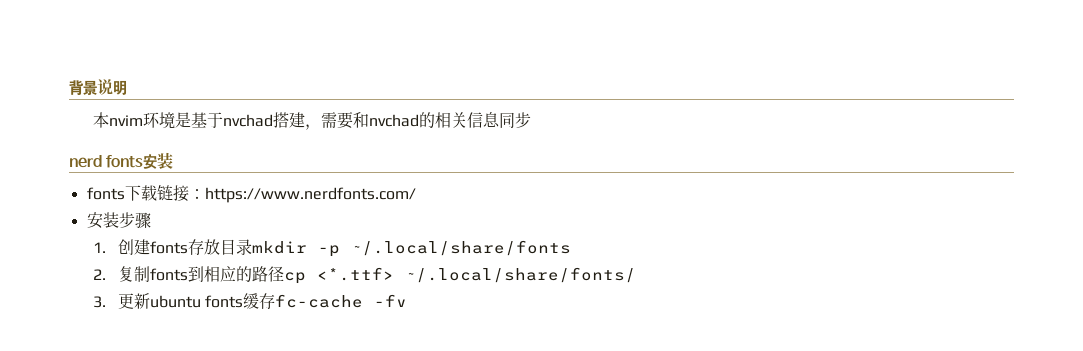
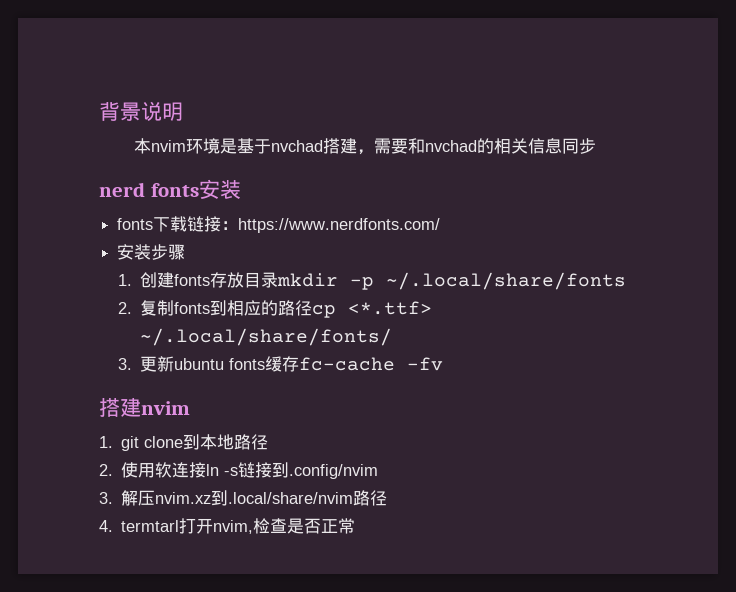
+ 搭建nvim
+ 1. git clone到本地路径
+ 2.使用软连接ln -s链接到.config/nvim
+ 3.解压nvim.xz到.local/share/nvim路径
+ 4. termtarl打开nvim,检查是否正常

